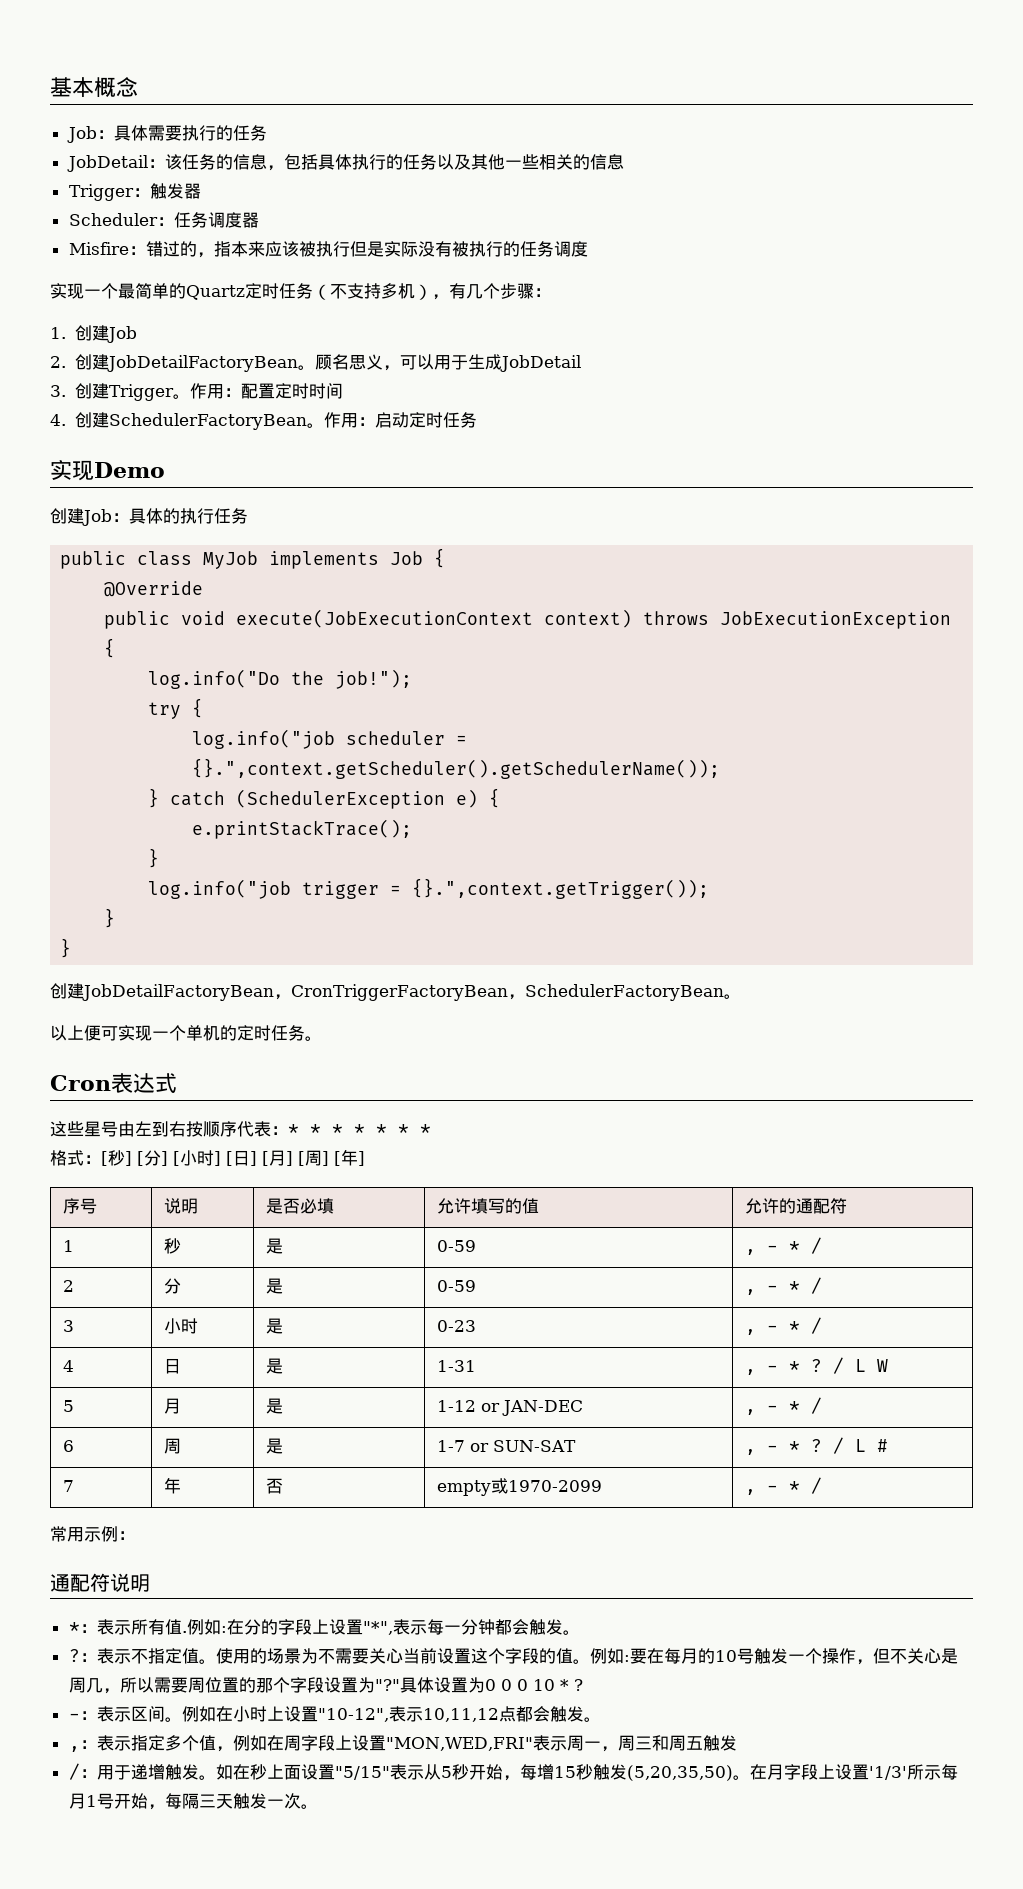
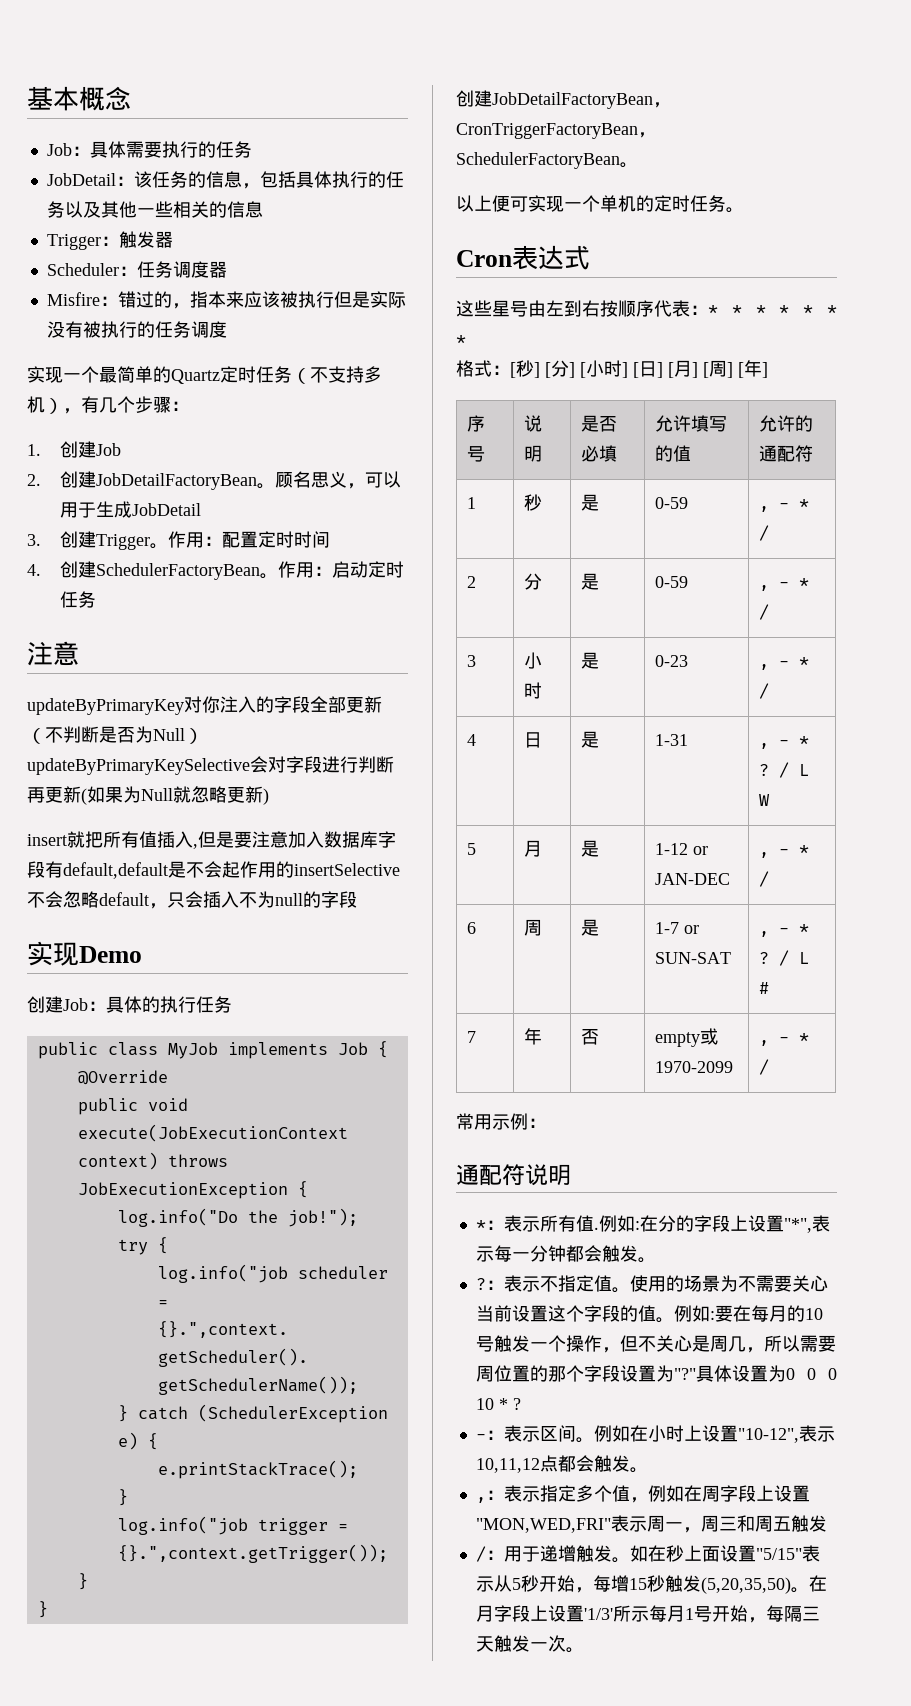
  作用：启动定时任务
+ 注意
+ updateByPrimaryKey对你注入的字段全部更新（不判断是否为Null）updateByPrimaryKeySelective会对字段进行判断再更新(如果为Null就忽略更新)
+ insert就把所有值插入,但是要注意加入数据库字段有default,default是不会起作用的insertSelective不会忽略default，只会插入不为null的字段

